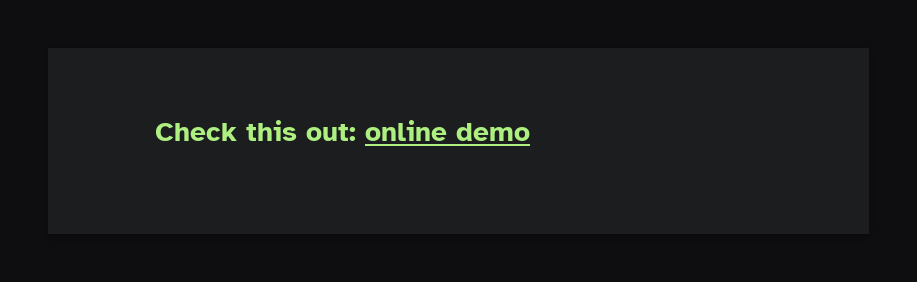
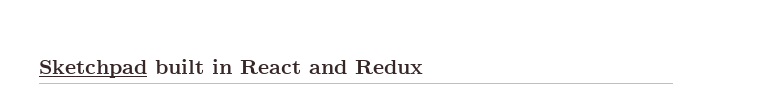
- Check this out: online demo
+ Sketchpad built in React and Redux

